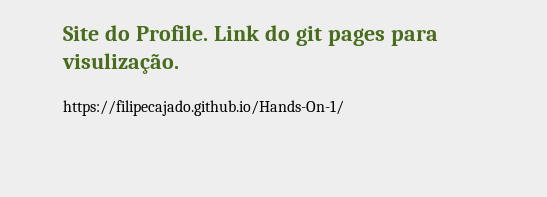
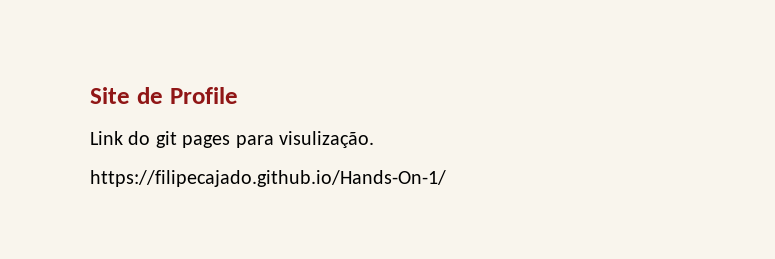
- Site do Profile. Link do git pages para visulização.
+ Site de Profile
+ Link do git pages para visulização.

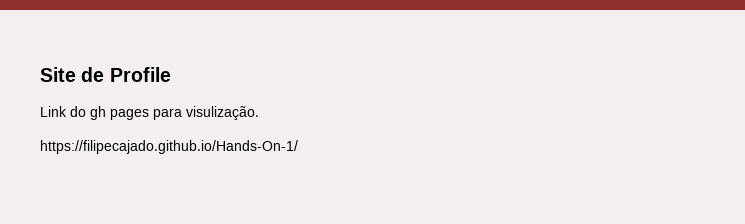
- Link do git pages para visulização.
+ Link do gh pages para visulização.

